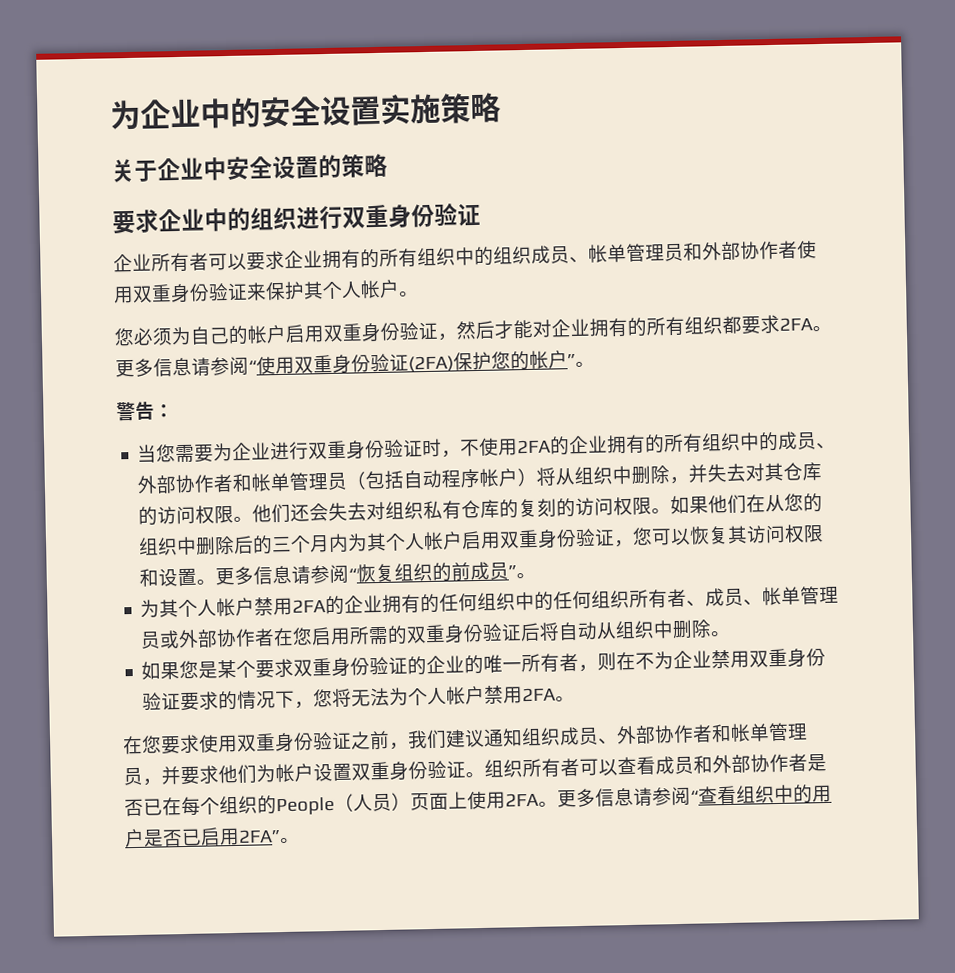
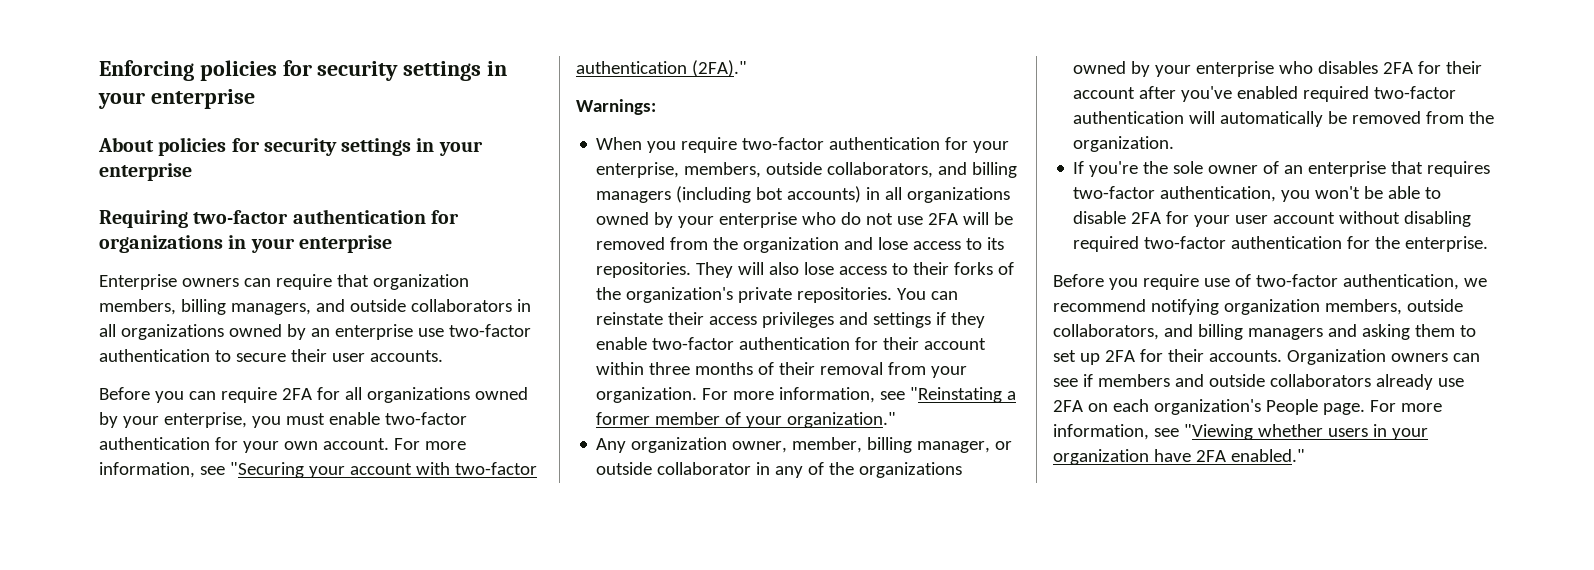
- 为企业中的安全设置实施策略
- 关于企业中安全设置的策略
- 要求企业中的组织进行双重身份验证
- 企业所有者可以要求企业拥有的所有组织中的组织成员、帐单管理员和外部协作者使用双重身份验证来保护其个人帐户。
- 您必须为自己的帐户启用双重身份验证，然后才能对企业拥有的所有组织都要求2FA。更多信息请参阅“使用双重身份验证(2FA)保护您的帐户”。
- 警告：
- 当您需要为企业进行双重身份验证时，不使用2FA的企业拥有的所有组织中的成员、外部协作者和帐单管理员（包括自动程序帐户）将从组织中删除，并失去对其仓库的访问权限。他们还会失去对组织私有仓库的复刻的访问权限。如果他们在从您的组织中删除后的三个月内为其个人帐户启用双重身份验证，您可以恢复其访问权限和设置。更多信息请参阅“恢复组织的前成员”。
- 为其个人帐户禁用2FA的企业拥有的任何组织中的任何组织所有者、成员、帐单管理员或外部协作者在您启用所需的双重身份验证后将自动从组织中删除。
- 如果您是某个要求双重身份验证的企业的唯一所有者，则在不为企业禁用双重身份验证要求的情况下，您将无法为个人帐户禁用2FA。
- 在您要求使用双重身份验证之前，我们建议通知组织成员、外部协作者和帐单管理员，并要求他们为帐户设置双重身份验证。组织所有者可以查看成员和外部协作者是否已在每个组织的People（人员）页面上使用2FA。更多信息请参阅“查看组织中的用户是否已启用2FA”。
+ Enforcing policies for security settings in your enterprise
+ About policies for security settings in your enterprise
+ Requiring two-factor authentication for organizations in your enterprise
+ Enterprise owners can require that organization members, billing managers, and outside collaborators in all organizations owned by an enterprise use two-factor authentication to secure their user accounts.
+ Before you can require 2FA for all organizations owned by your enterprise, you must enable two-factor authentication for your own account. For more information, see "Securing your account with two-factor authentication (2FA)."
+ Warnings:
+ When you require two-factor authentication for your enterprise, members, outside collaborators, and billing managers (including bot accounts) in all organizations owned by your enterprise who do not use 2FA will be removed from the organization and lose access to its repositories. They will also lose access to their forks of the organization's private repositories. You can reinstate their access privileges and settings if they enable two-factor authentication for their account within three months of their removal from your organization. For more information, see "Reinstating a former member of your organization."
+ Any organization owner, member, billing manager, or outside collaborator in any of the organizations owned by your enterprise who disables 2FA for their account after you've enabled required two-factor authentication will automatically be removed from the organization.
+ If you're the sole owner of an enterprise that requires two-factor authentication, you won't be able to disable 2FA for your user account without disabling required two-factor authentication for the enterprise.
+ Before you require use of two-factor authentication, we recommend notifying organization members, outside collaborators, and billing managers and asking them to set up 2FA for their accounts. Organization owners can see if members and outside collaborators already use 2FA on each organization's People page. For more information, see "Viewing whether users in your organization have 2FA enabled."

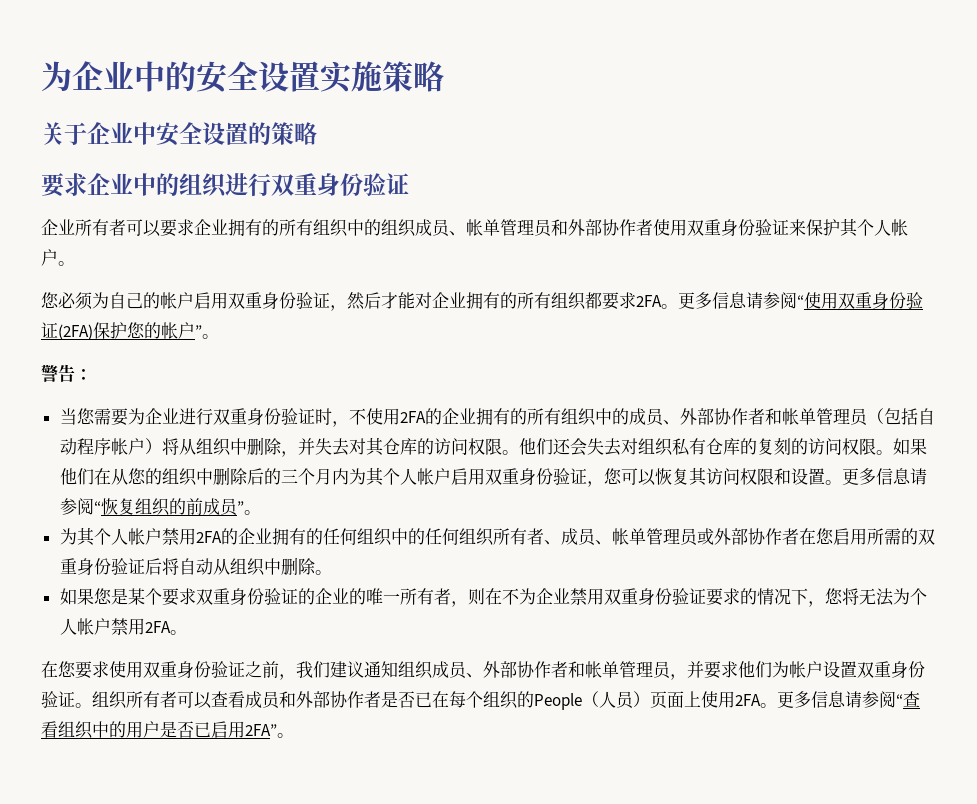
- Enforcing policies for security settings in your enterprise
- About policies for security settings in your enterprise
- Requiring two-factor authentication for organizations in your enterprise
- Enterprise owners can require that organization members, billing managers, and outside collaborators in all organizations owned by an enterprise use two-factor authentication to secure their user accounts.
- Before you can require 2FA for all organizations owned by your enterprise, you must enable two-factor authentication for your own account. For more information, see "Securing your account with two-factor authentication (2FA)."
- Warnings:
- When you require two-factor authentication for your enterprise, members, outside collaborators, and billing managers (including bot accounts) in all organizations owned by your enterprise who do not use 2FA will be removed from the organization and lose access to its repositories. They will also lose access to their forks of the organization's private repositories. You can reinstate their access privileges and settings if they enable two-factor authentication for their account within three months of their removal from your organization. For more information, see "Reinstating a former member of your organization."
- Any organization owner, member, billing manager, or outside collaborator in any of the organizations owned by your enterprise who disables 2FA for their account after you've enabled required two-factor authentication will automatically be removed from the organization.
- If you're the sole owner of an enterprise that requires two-factor authentication, you won't be able to disable 2FA for your user account without disabling required two-factor authentication for the enterprise.
- Before you require use of two-factor authentication, we recommend notifying organization members, outside collaborators, and billing managers and asking them to set up 2FA for their accounts. Organization owners can see if members and outside collaborators already use 2FA on each organization's People page. For more information, see "Viewing whether users in your organization have 2FA enabled."
+ 为企业中的安全设置实施策略
+ 关于企业中安全设置的策略
+ 要求企业中的组织进行双重身份验证
+ 企业所有者可以要求企业拥有的所有组织中的组织成员、帐单管理员和外部协作者使用双重身份验证来保护其个人帐户。
+ 您必须为自己的帐户启用双重身份验证，然后才能对企业拥有的所有组织都要求2FA。更多信息请参阅“使用双重身份验证(2FA)保护您的帐户”。
+ 警告：
+ 当您需要为企业进行双重身份验证时，不使用2FA的企业拥有的所有组织中的成员、外部协作者和帐单管理员（包括自动程序帐户）将从组织中删除，并失去对其仓库的访问权限。他们还会失去对组织私有仓库的复刻的访问权限。如果他们在从您的组织中删除后的三个月内为其个人帐户启用双重身份验证，您可以恢复其访问权限和设置。更多信息请参阅“恢复组织的前成员”。
+ 为其个人帐户禁用2FA的企业拥有的任何组织中的任何组织所有者、成员、帐单管理员或外部协作者在您启用所需的双重身份验证后将自动从组织中删除。
+ 如果您是某个要求双重身份验证的企业的唯一所有者，则在不为企业禁用双重身份验证要求的情况下，您将无法为个人帐户禁用2FA。
+ 在您要求使用双重身份验证之前，我们建议通知组织成员、外部协作者和帐单管理员，并要求他们为帐户设置双重身份验证。组织所有者可以查看成员和外部协作者是否已在每个组织的People（人员）页面上使用2FA。更多信息请参阅“查看组织中的用户是否已启用2FA”。

